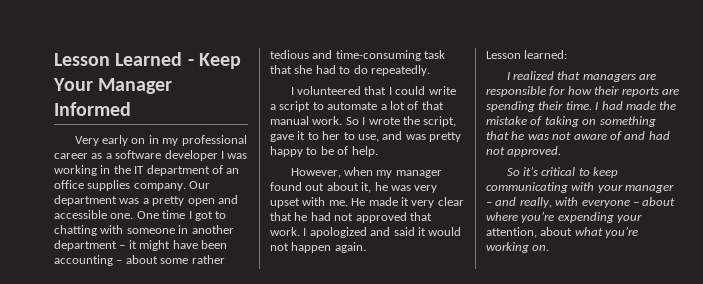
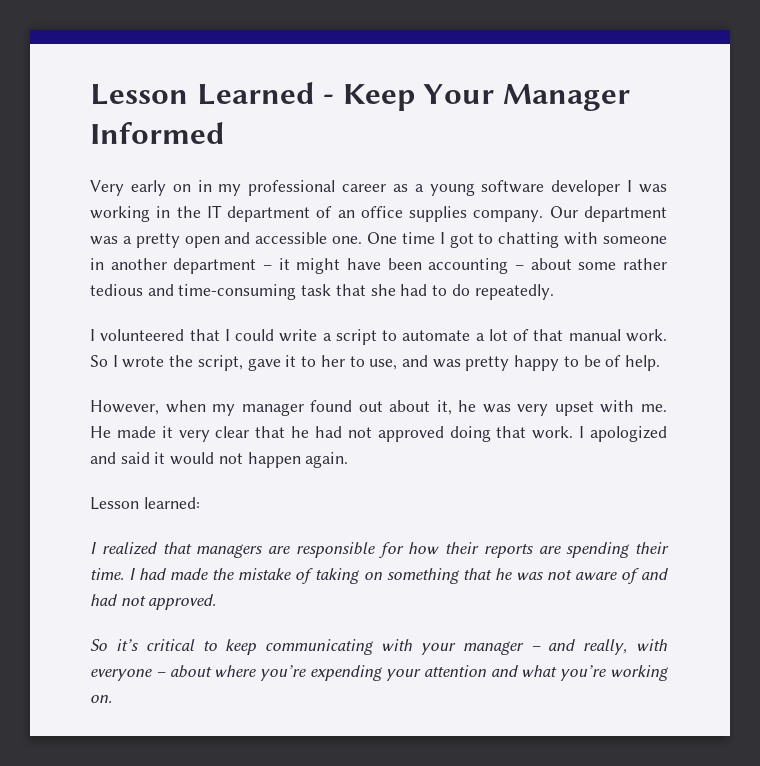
- Very early on in my professional career as a software developer I was working in the IT department of an office supplies company.
+ Very early on in my professional career as a young software developer I was working in the IT department of an office supplies company.
- He made it very clear that he had not approved that work.
+ He made it very clear that he had not approved doing that work.
- So it’s critical to keep communicating with your manager – and really, with everyone – about where you’re expending your attention, about what you’re working on.
+ So it’s critical to keep communicating with your manager – and really, with everyone – about where you’re expending your attention and what you’re working on.

